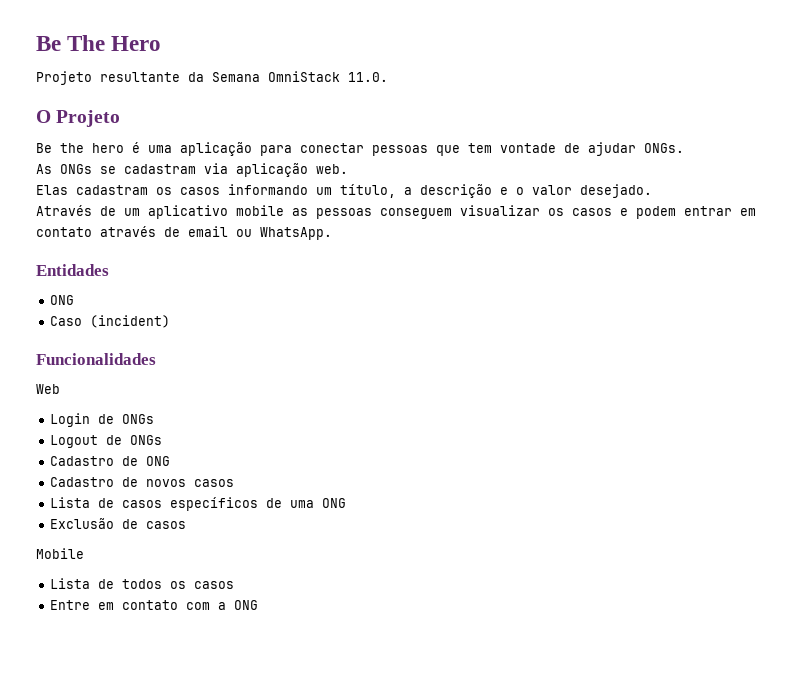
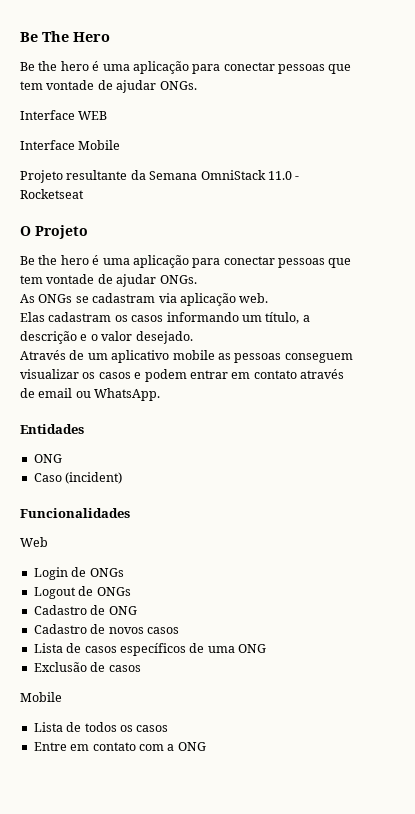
  Be The Hero
+ Be the hero é uma aplicação para conectar pessoas que tem vontade de ajudar ONGs.
+ Interface WEB
+ Interface Mobile
- Projeto resultante da Semana OmniStack 11.0.
+ Projeto resultante da Semana OmniStack 11.0 - Rocketseat

